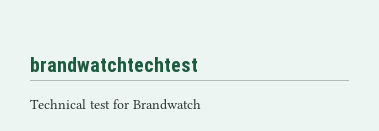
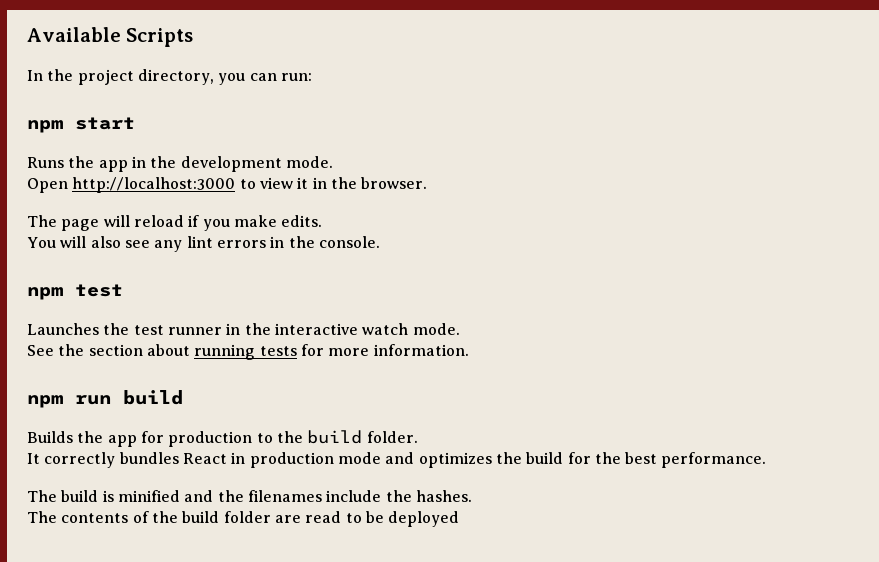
- brandwatchtechtest
- Technical test for Brandwatch
+ Available Scripts
+ In the project directory, you can run:
+ npm start
+ Runs the app in the development mode.
+ Open http://localhost:3000 to view it in the browser.
+ The page will reload if you make edits.
+ You will also see any lint errors in the console.
+ npm test
+ Launches the test runner in the interactive watch mode.
+ See the section about running tests for more information.
+ npm run build
+ Builds the app for production to the build folder.
+ It correctly bundles React in production mode and optimizes the build for the best performance.
+ The build is minified and the filenames include the hashes.
+ The contents of the build folder are read to be deployed

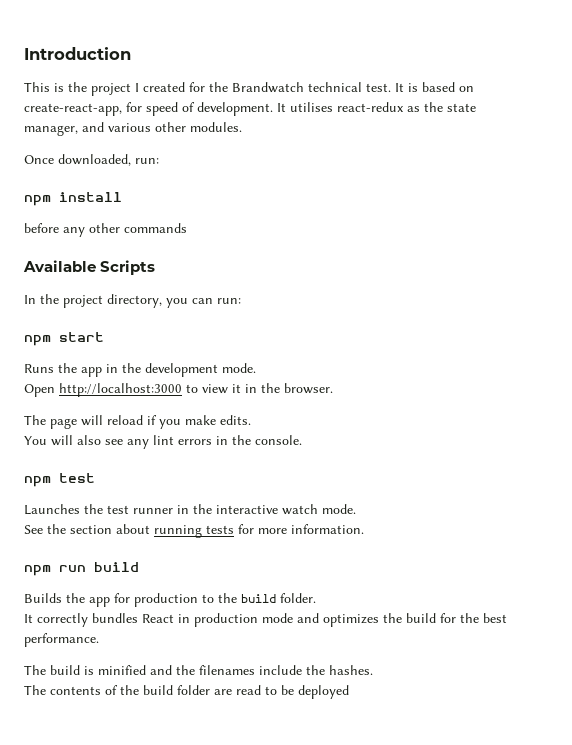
+ Introduction
+ This is the project I created for the Brandwatch technical test. It is based on create-react-app, for speed of development. It utilises react-redux as the state manager, and various other modules.
+ Once downloaded, run:
+ npm install
+ before any other commands

